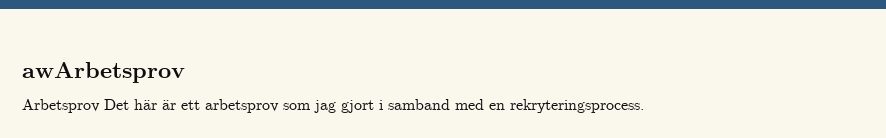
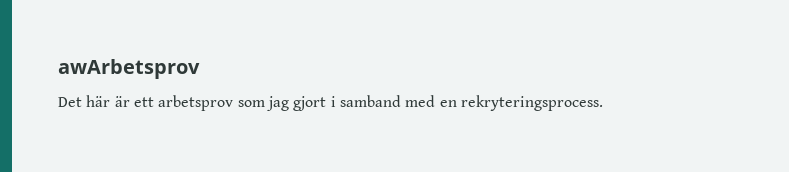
- Arbetsprov Det här är ett arbetsprov som jag gjort i samband med en rekryteringsprocess.
+ Det här är ett arbetsprov som jag gjort i samband med en rekryteringsprocess.

